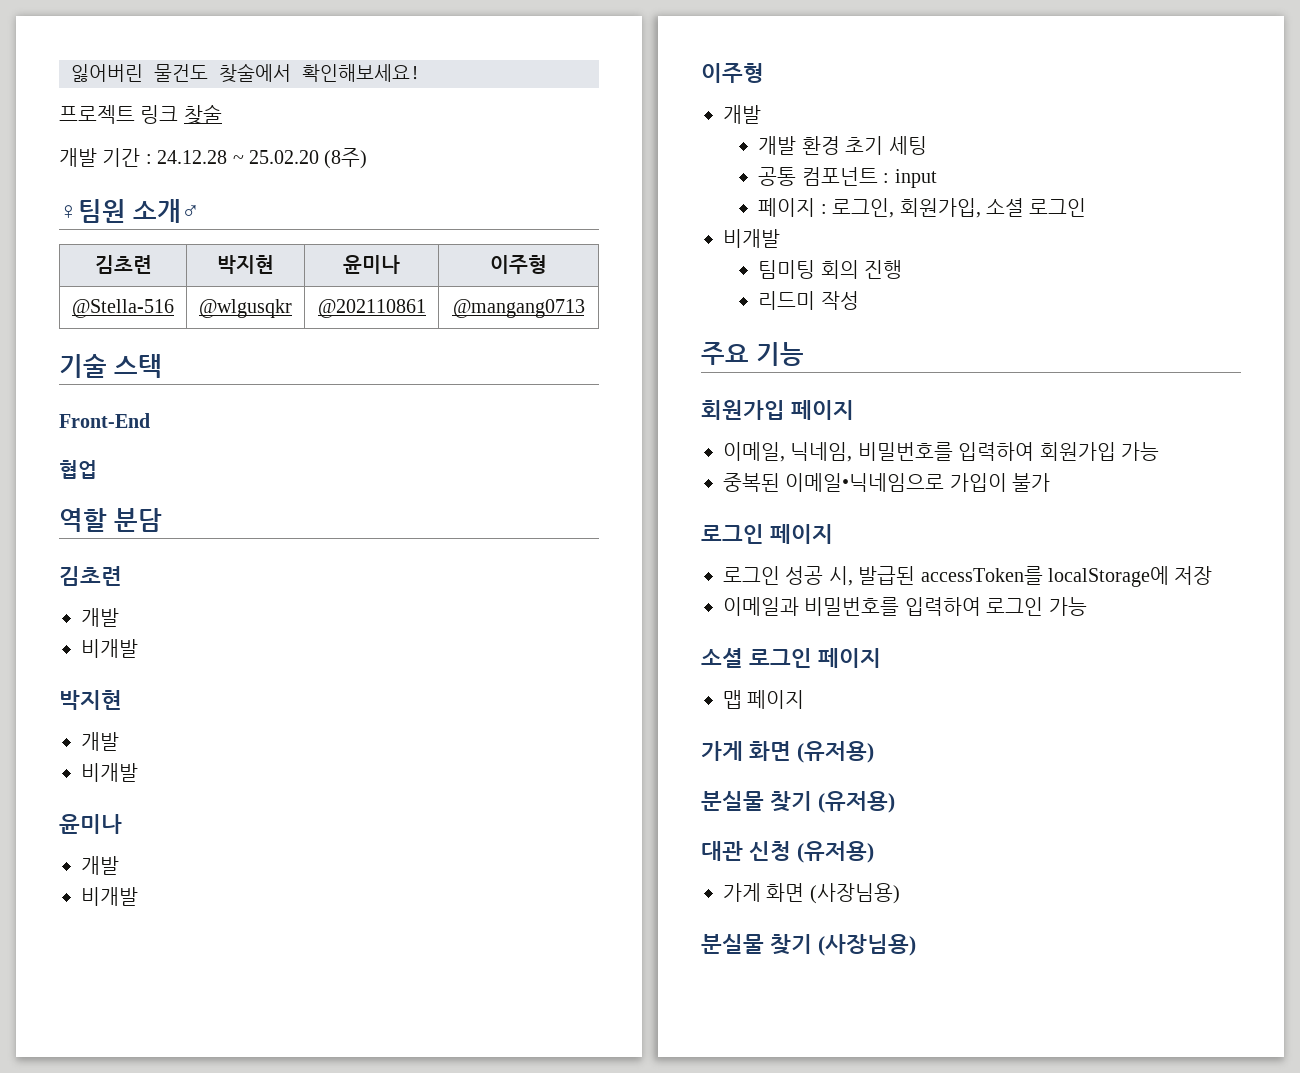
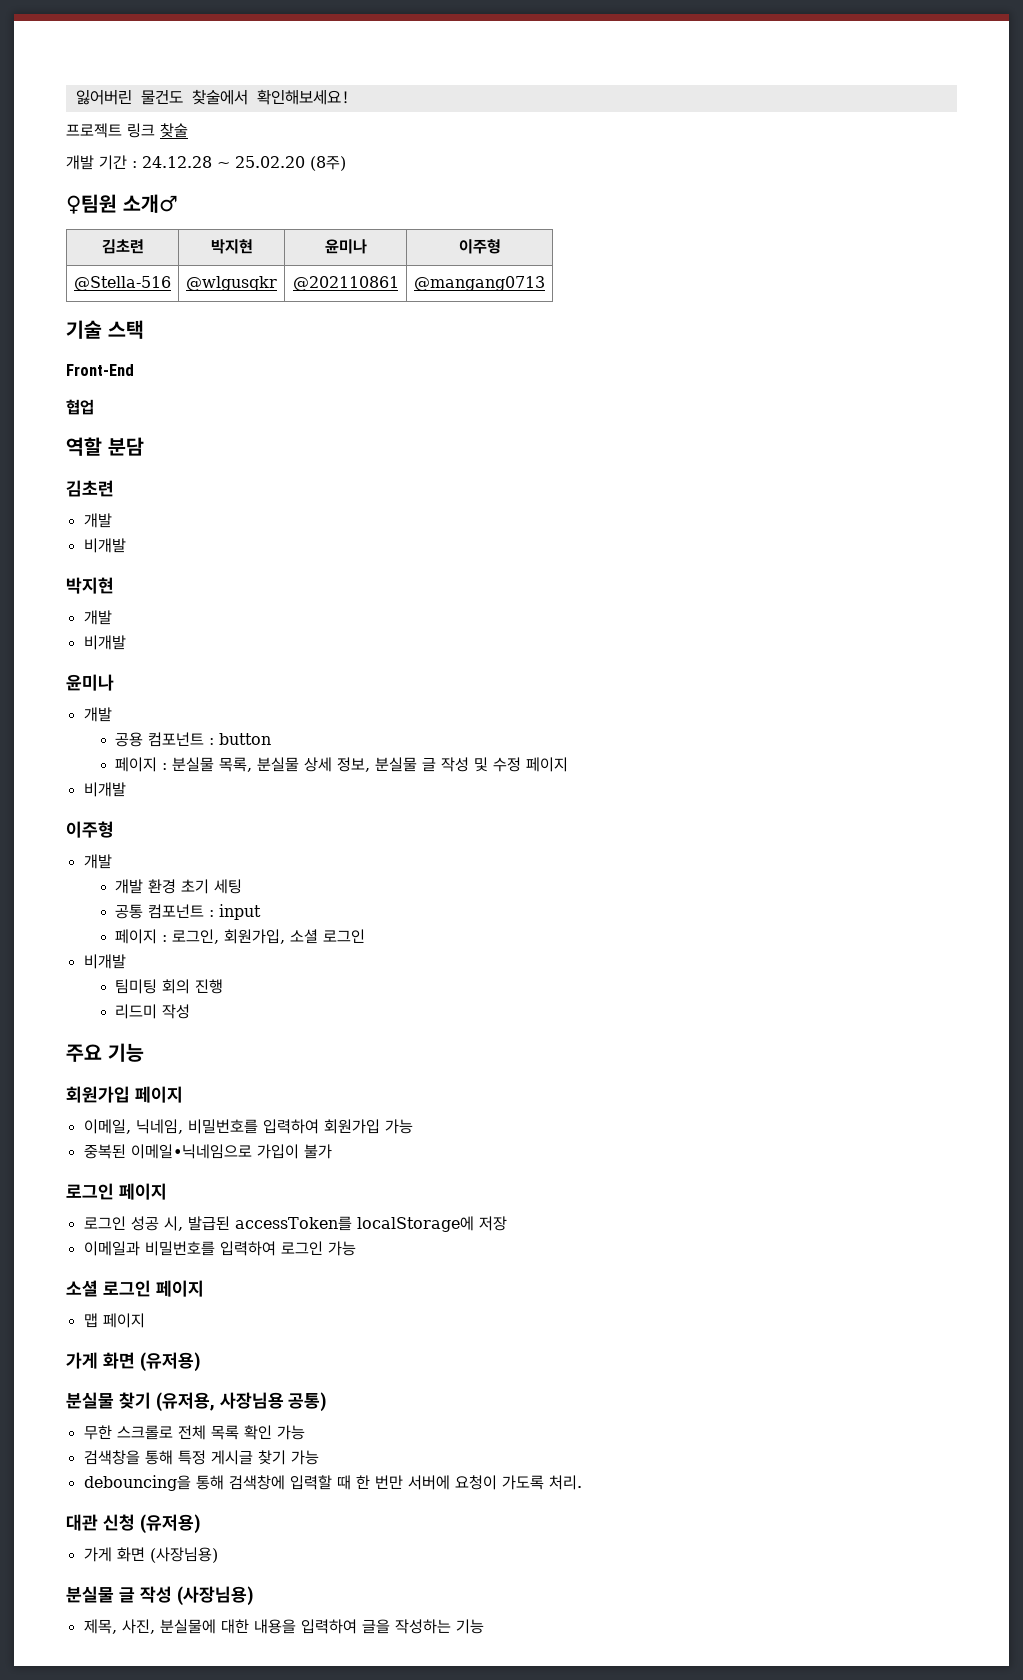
+ 공용 컴포넌트 : button
+ 페이지 : 분실물 목록, 분실물 상세 정보, 분실물 글 작성 및 수정 페이지
- 분실물 찾기 (유저용)
+ 분실물 찾기 (유저용, 사장님용 공통)
+ 무한 스크롤로 전체 목록 확인 가능
+ 검색창을 통해 특정 게시글 찾기 가능
+ debouncing을 통해 검색창에 입력할 때 한 번만 서버에 요청이 가도록 처리.
- 분실물 찾기 (사장님용)
+ 분실물 글 작성 (사장님용)
+ 제목, 사진, 분실물에 대한 내용을 입력하여 글을 작성하는 기능

